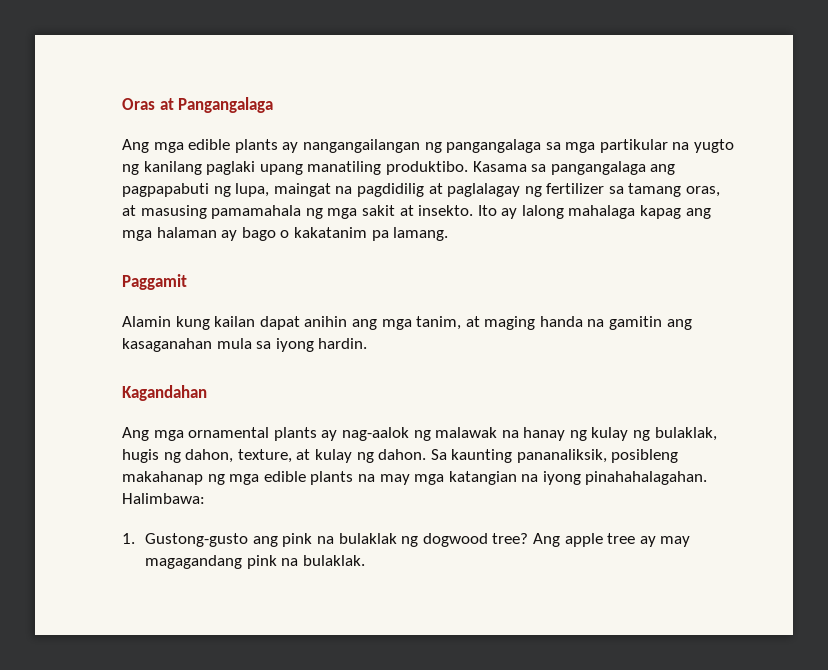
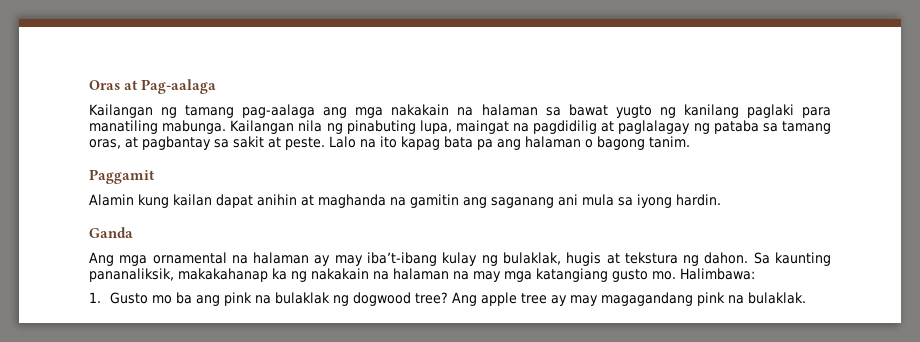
- Oras at Pangangalaga
- Ang mga edible plants ay nangangailangan ng pangangalaga sa mga partikular na yugto ng kanilang paglaki upang manatiling produktibo. Kasama sa pangangalaga ang pagpapabuti ng lupa, maingat na pagdidilig at paglalagay ng fertilizer sa tamang oras, at masusing pamamahala ng mga sakit at insekto. Ito ay lalong mahalaga kapag ang mga halaman ay bago o kakatanim pa lamang.
+ Oras at Pag-aalaga
+ Kailangan ng tamang pag-aalaga ang mga nakakain na halaman sa bawat yugto ng kanilang paglaki para manatiling mabunga. Kailangan nila ng pinabuting lupa, maingat na pagdidilig at paglalagay ng pataba sa tamang oras, at pagbantay sa sakit at peste. Lalo na ito kapag bata pa ang halaman o bagong tanim.
- Alamin kung kailan dapat anihin ang mga tanim, at maging handa na gamitin ang kasaganahan mula sa iyong hardin.
+ Alamin kung kailan dapat anihin at maghanda na gamitin ang saganang ani mula sa iyong hardin.
- Kagandahan
+ Ganda
- Ang mga ornamental plants ay nag-aalok ng malawak na hanay ng kulay ng bulaklak, hugis ng dahon, texture, at kulay ng dahon.
+ Ang mga ornamental na halaman ay may iba’t-ibang kulay ng bulaklak, hugis at tekstura ng dahon.
- Sa kaunting pananaliksik, posibleng makahanap ng mga edible plants na may mga katangian na iyong pinahahalagahan.
+ Sa kaunting pananaliksik, makakahanap ka ng nakakain na halaman na may mga katangiang gusto mo.
- 1. Gustong-gusto ang pink na bulaklak ng dogwood tree?
+ 1. Gusto mo ba ang pink na bulaklak ng dogwood tree?

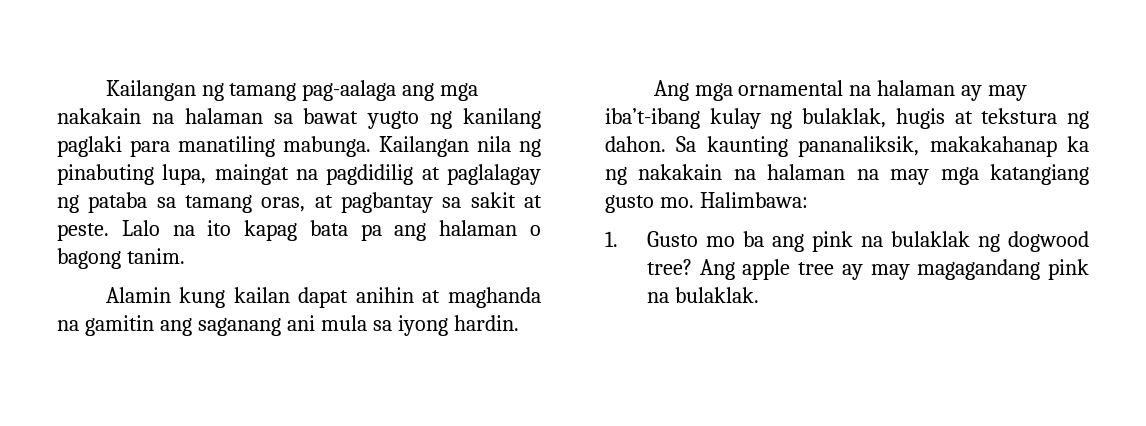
- Oras at Pag-aalaga
- Paggamit
- Ganda

